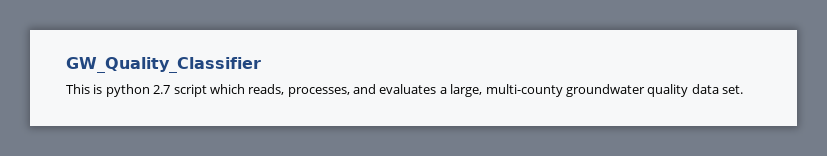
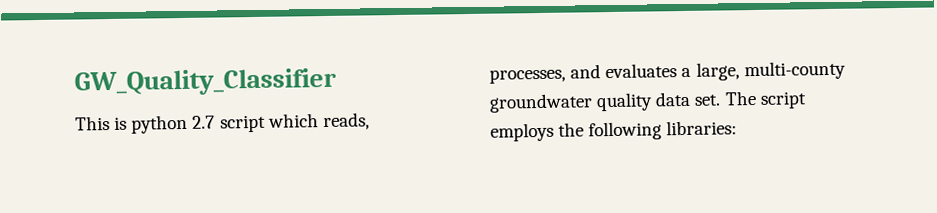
+ The script employs the following libraries:

